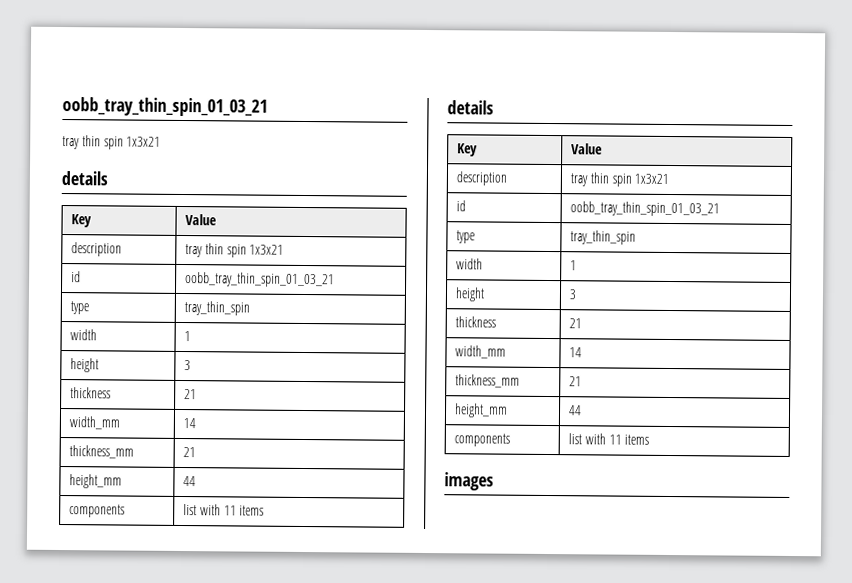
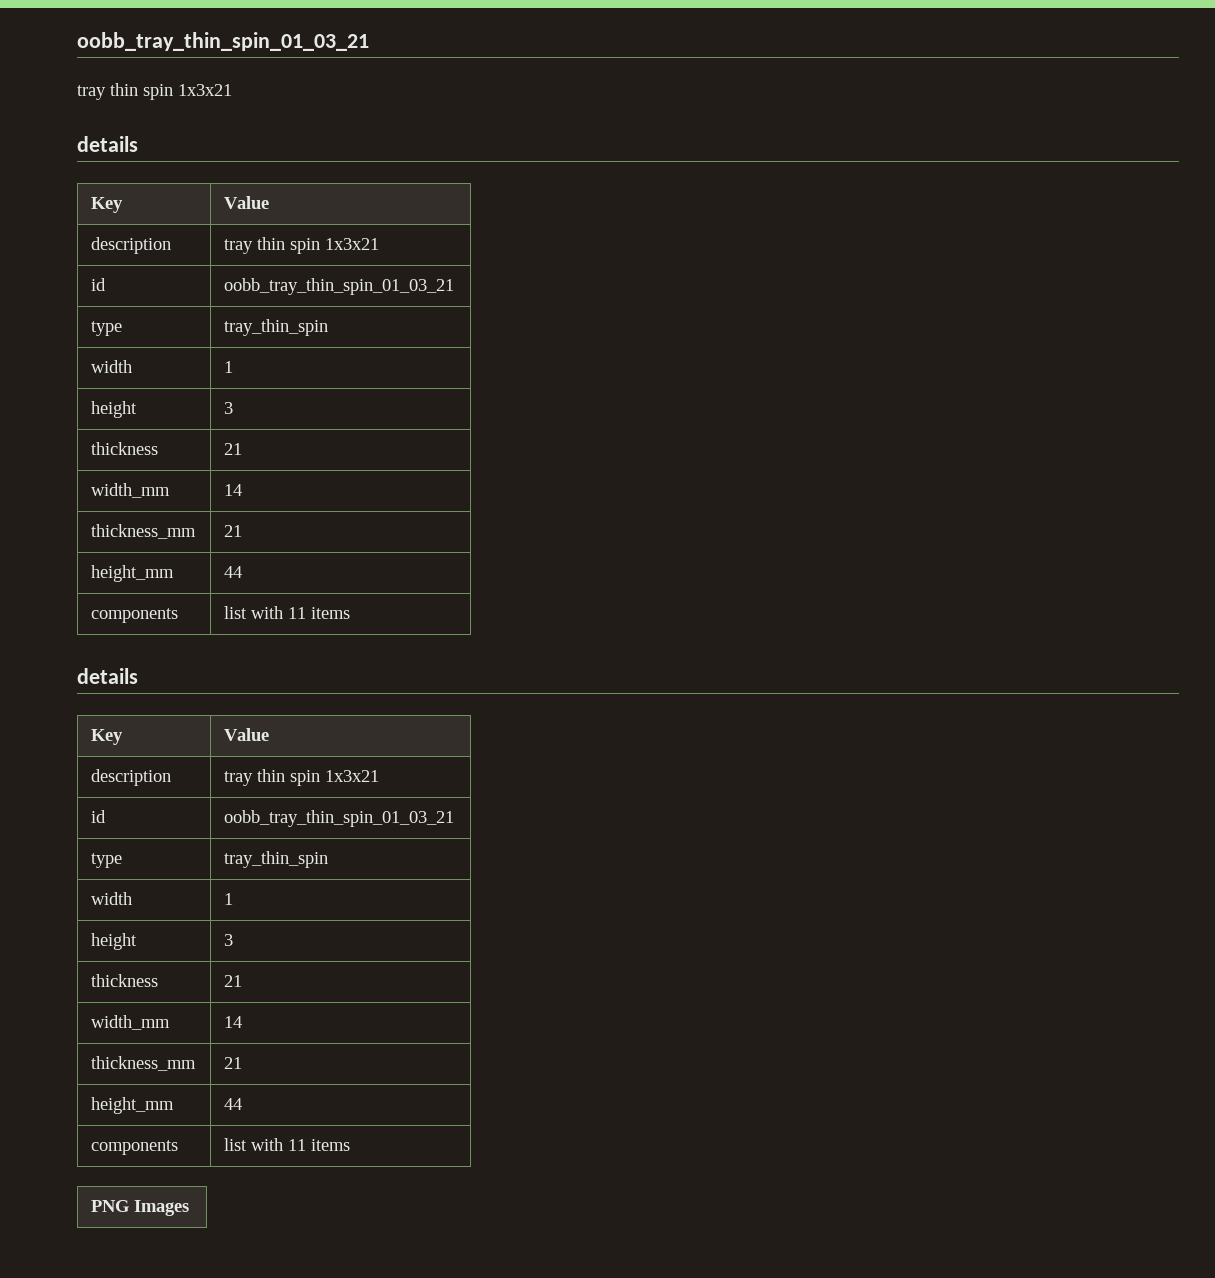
- images
+ PNG Images

